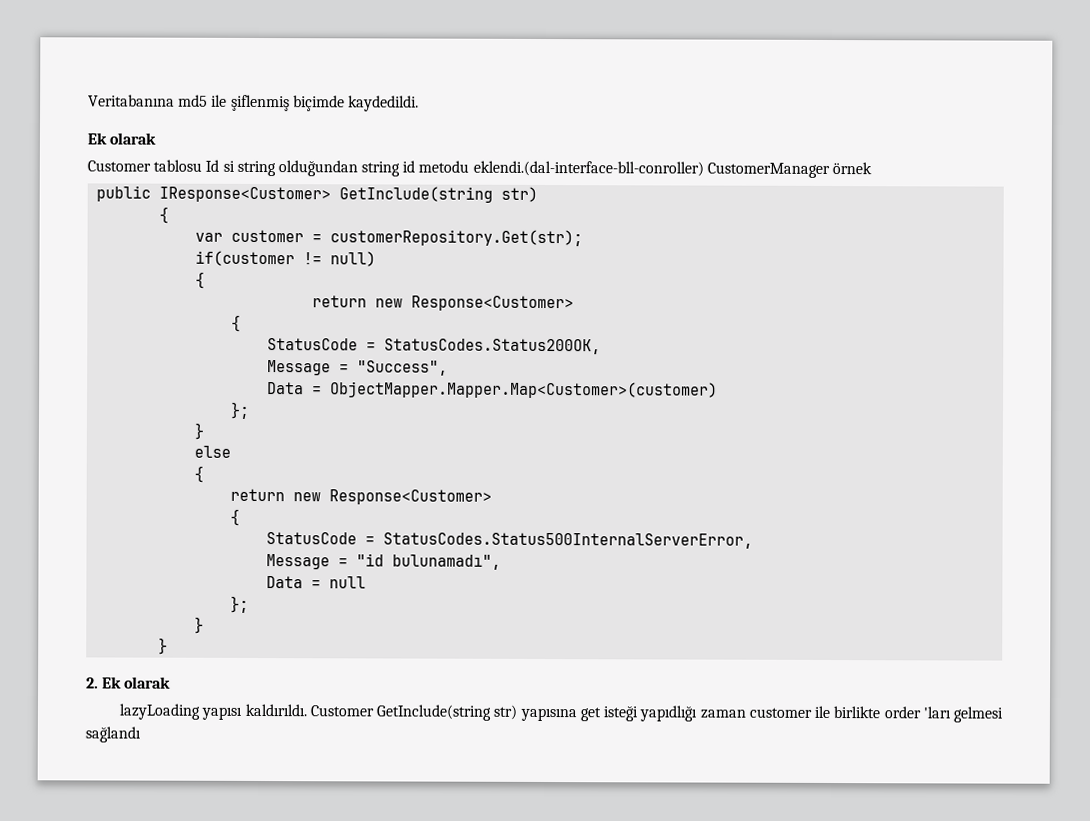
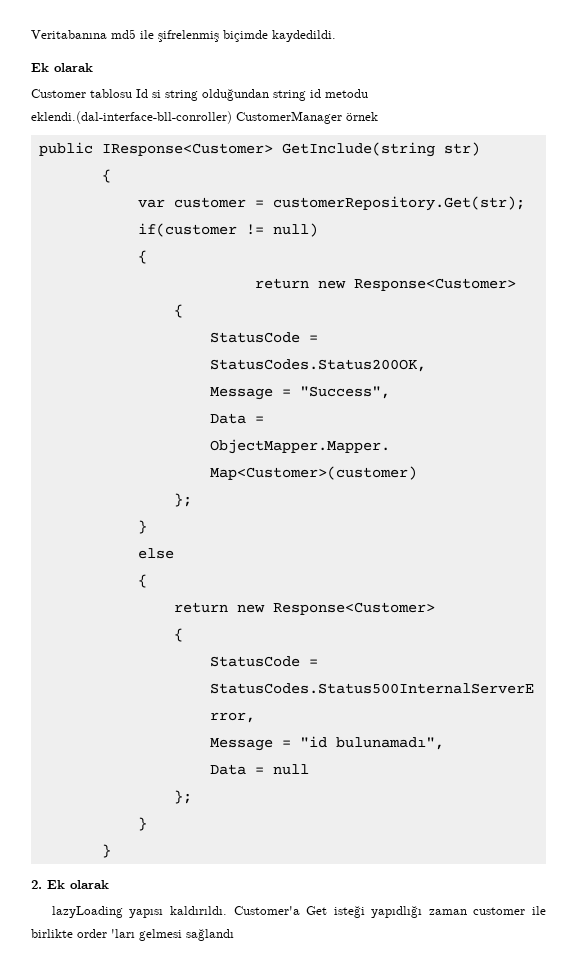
- Veritabanına md5 ile şiflenmiş biçimde kaydedildi.
+ Veritabanına md5 ile şifrelenmiş biçimde kaydedildi.
- Customer GetInclude(string str) yapısına get isteği yapıdlığı zaman customer ile birlikte order 'ları gelmesi sağlandı
+ Customer'a Get isteği yapıdlığı zaman customer ile birlikte order 'ları gelmesi sağlandı

